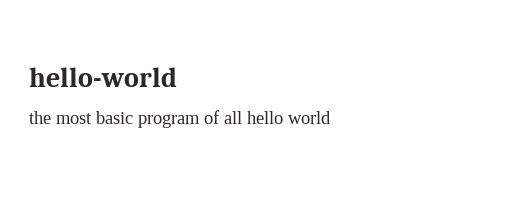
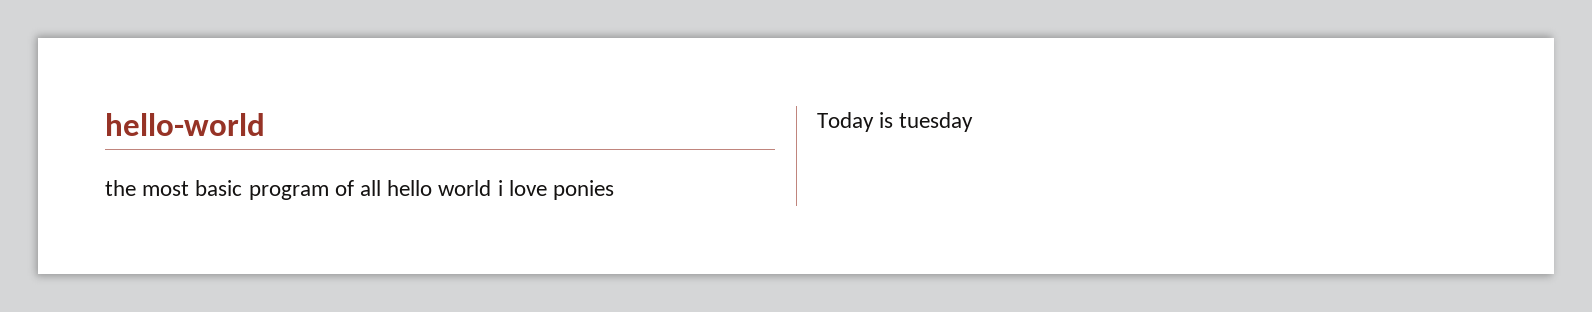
- the most basic program of all hello world
+ the most basic program of all hello world i love ponies
+ Today is tuesday

